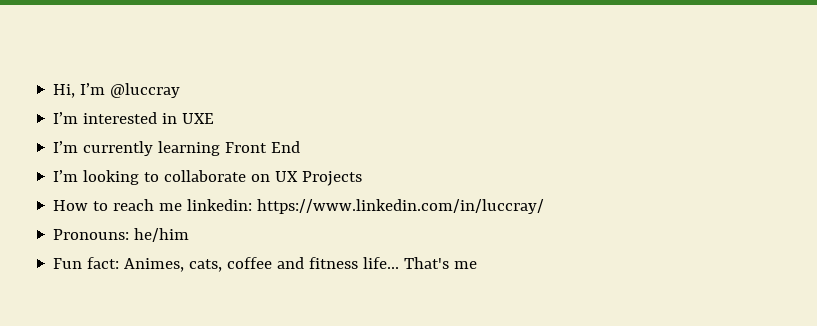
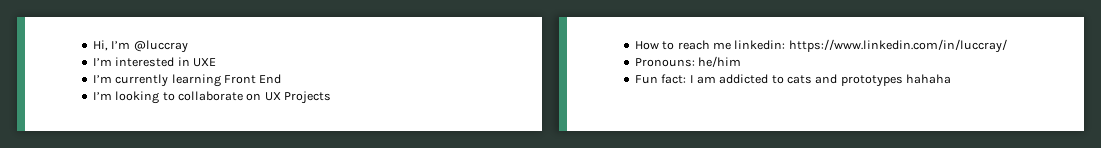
- Fun fact: Animes, cats, coffee and fitness life... That's me
+ Fun fact: I am addicted to cats and prototypes hahaha

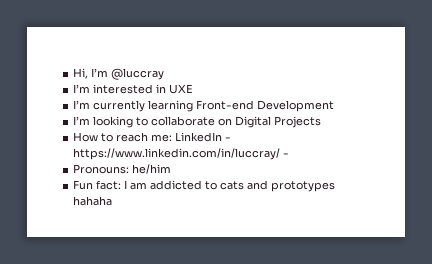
- I’m currently learning Front End
+ I’m currently learning Front-end Development
- I’m looking to collaborate on UX Projects
+ I’m looking to collaborate on Digital Projects
- How to reach me linkedin: https://www.linkedin.com/in/luccray/
+ How to reach me: LinkedIn - https://www.linkedin.com/in/luccray/ -

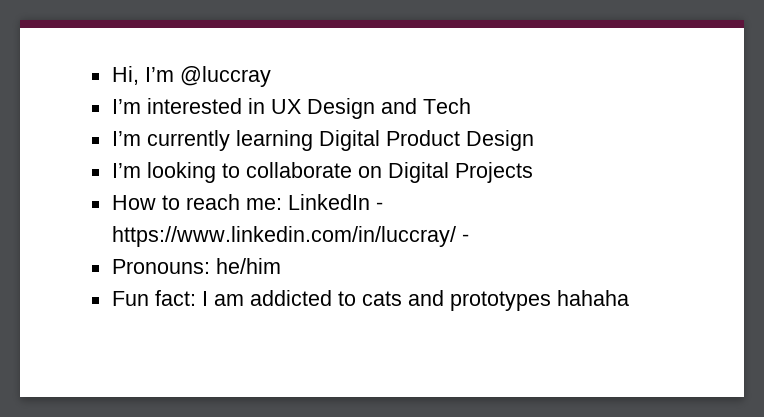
- I’m interested in UXE
+ I’m interested in UX Design and Tech
- I’m currently learning Front-end Development
+ I’m currently learning Digital Product Design

